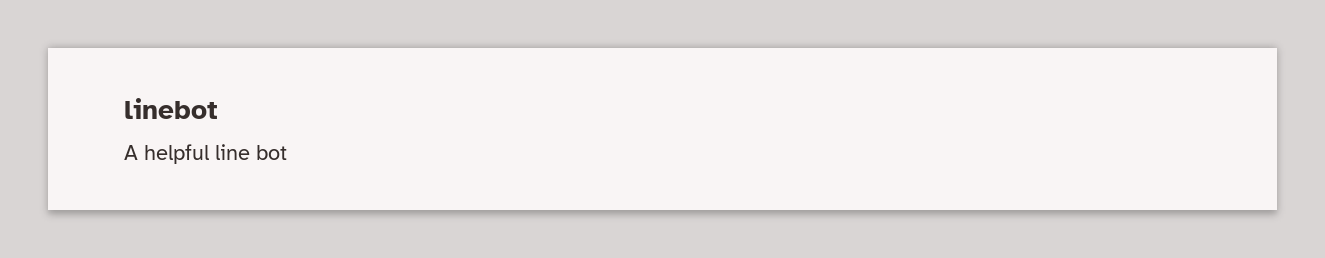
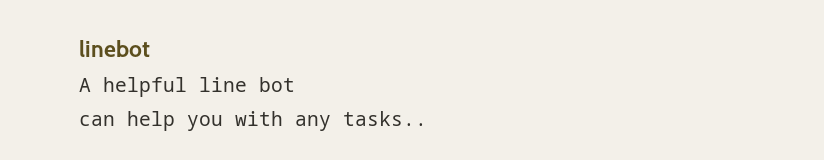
+ can help you with any tasks..

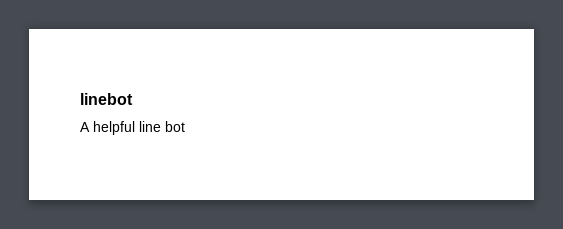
- can help you with any tasks..

